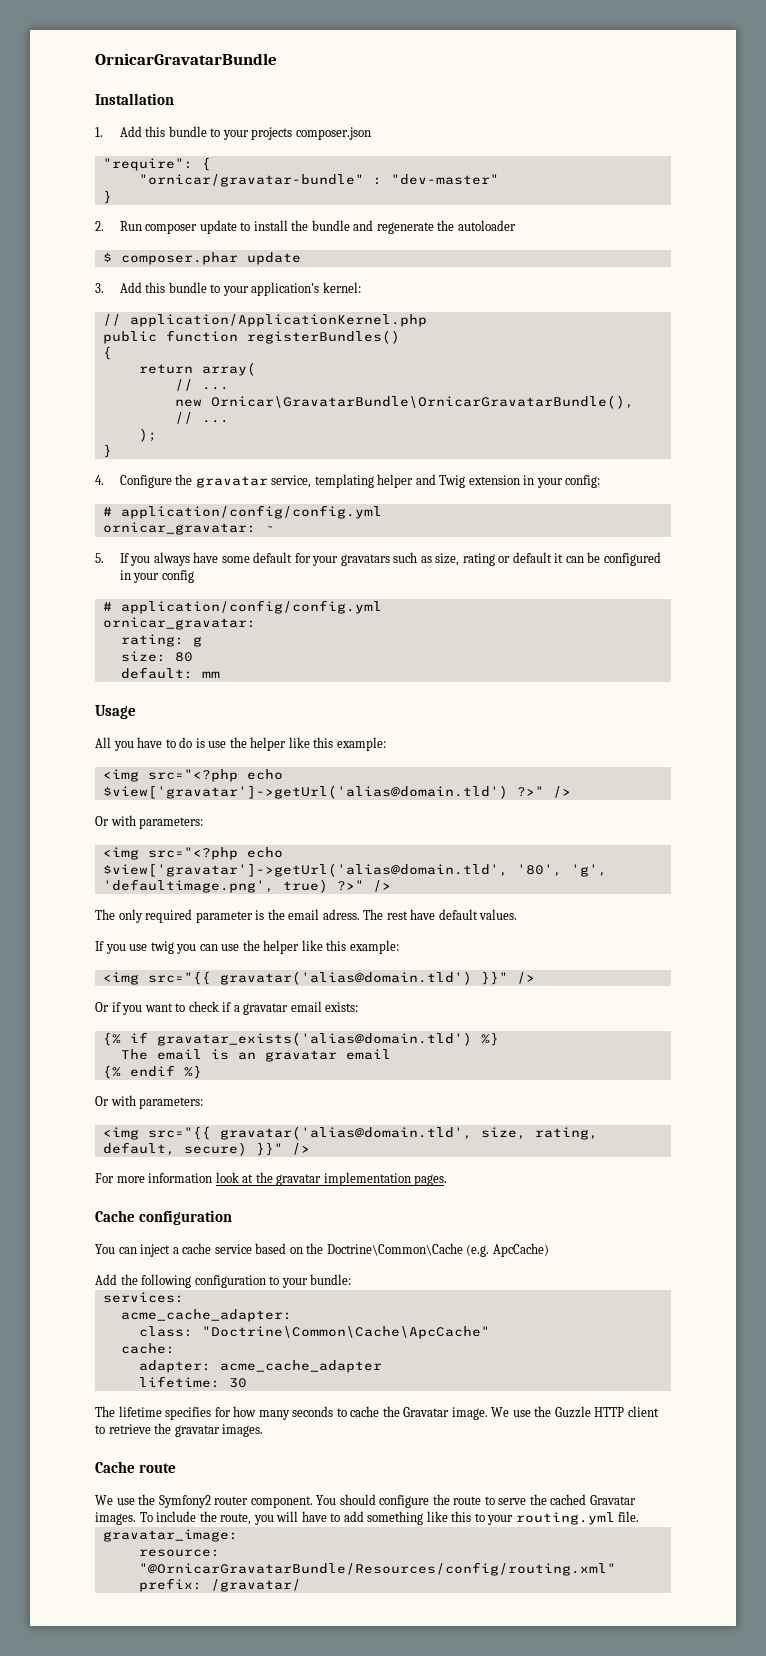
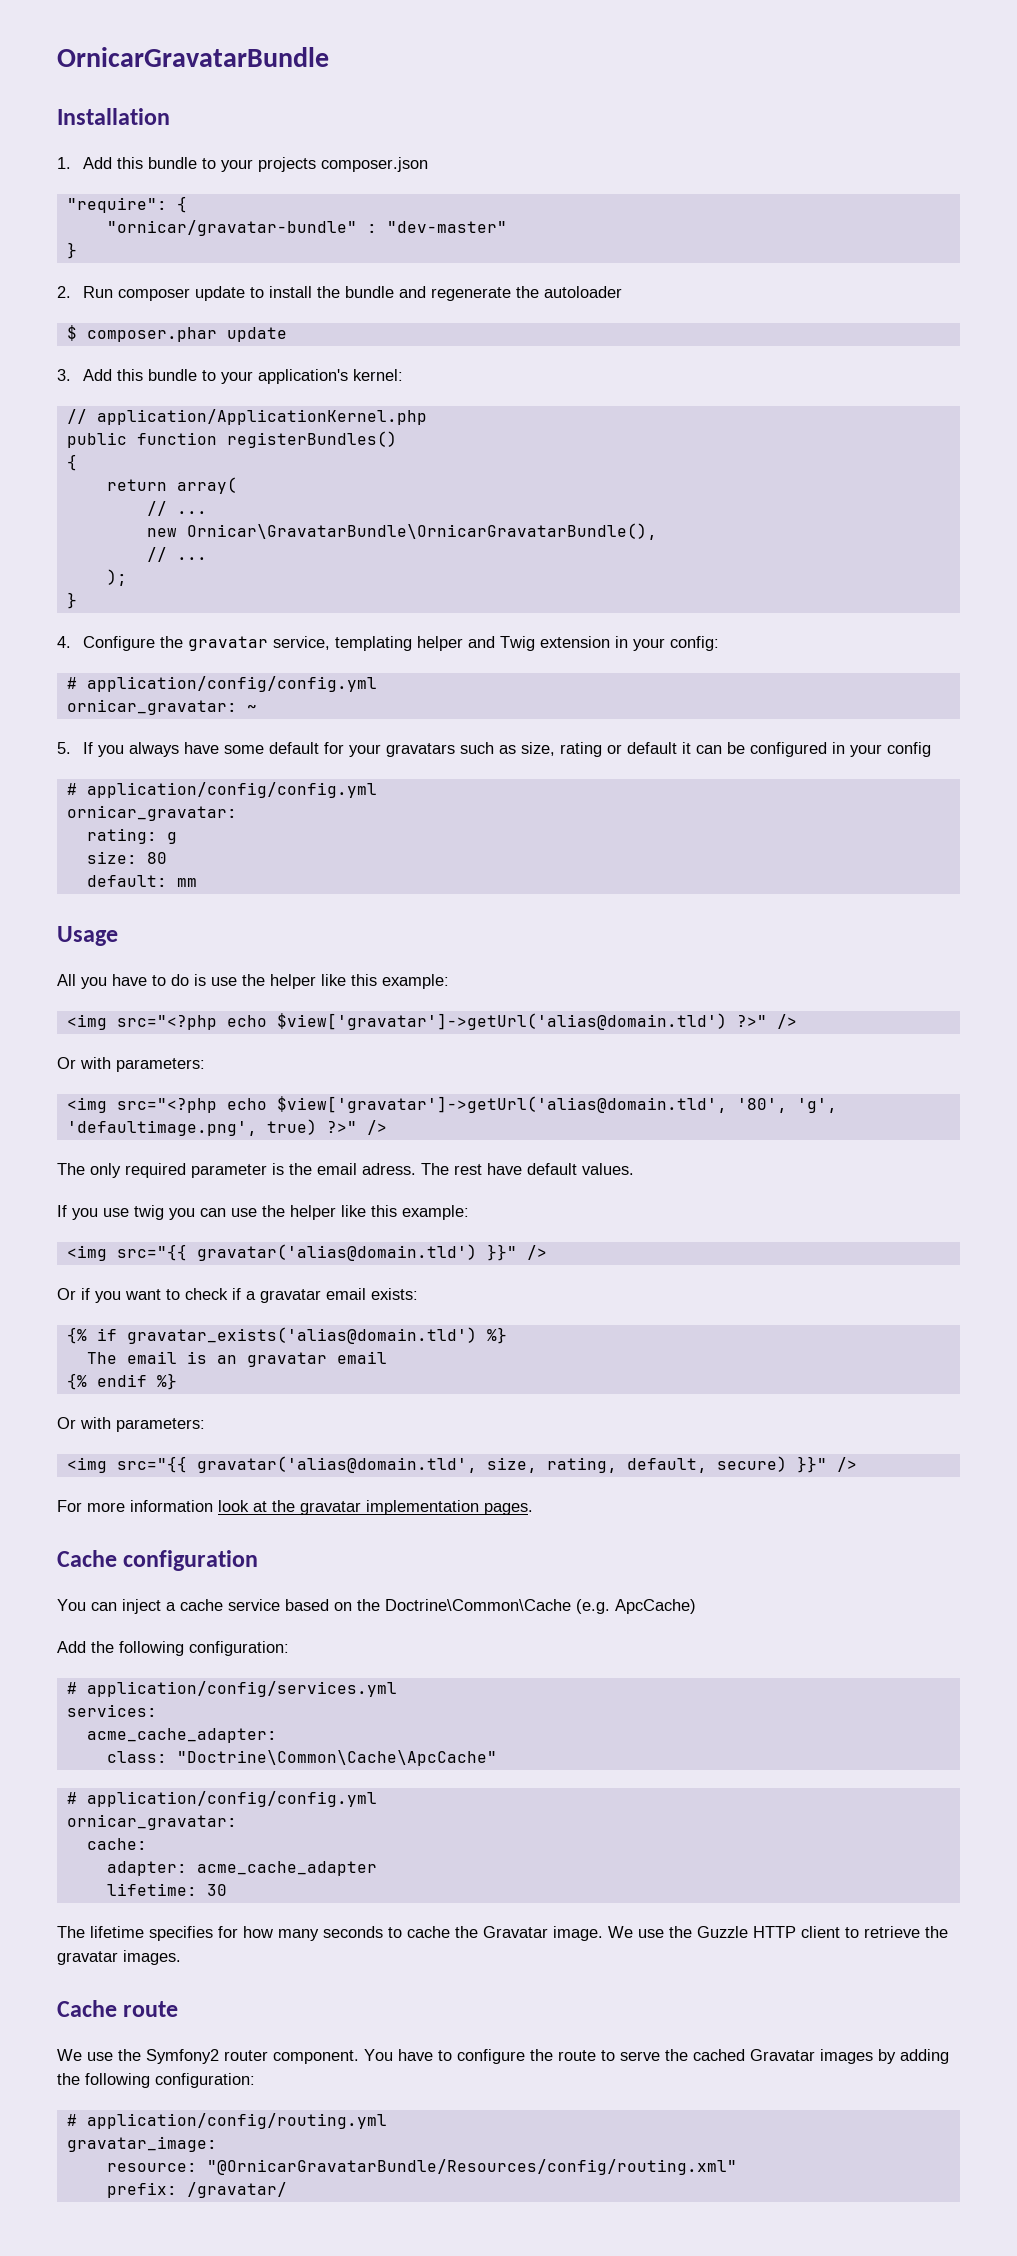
- Add the following configuration to your bundle:
+ Add the following configuration:
+ # application/config/services.yml
  class: "Doctrine\Common\Cache\ApcCache"
+ # application/config/config.yml
+ ornicar_gravatar:
- You should configure the route to serve the cached Gravatar images. To include the route, you will have to add something like this to your routing.yml file.
+ You have to configure the route to serve the cached Gravatar images by adding the following configuration:
+ # application/config/routing.yml

